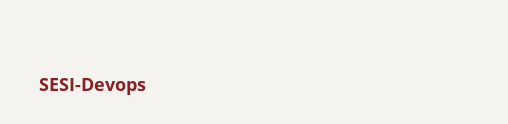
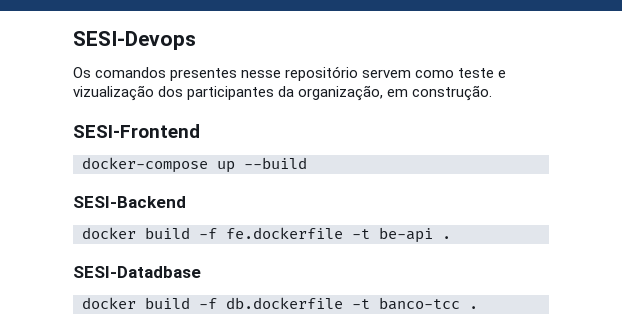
+ Os comandos presentes nesse repositório servem como teste e vizualização dos participantes da organização, em construção.
+ SESI-Frontend
+ docker-compose up --build
+ SESI-Backend
+ docker build -f fe.dockerfile -t be-api .
+ SESI-Datadbase
+ docker build -f db.dockerfile -t banco-tcc .

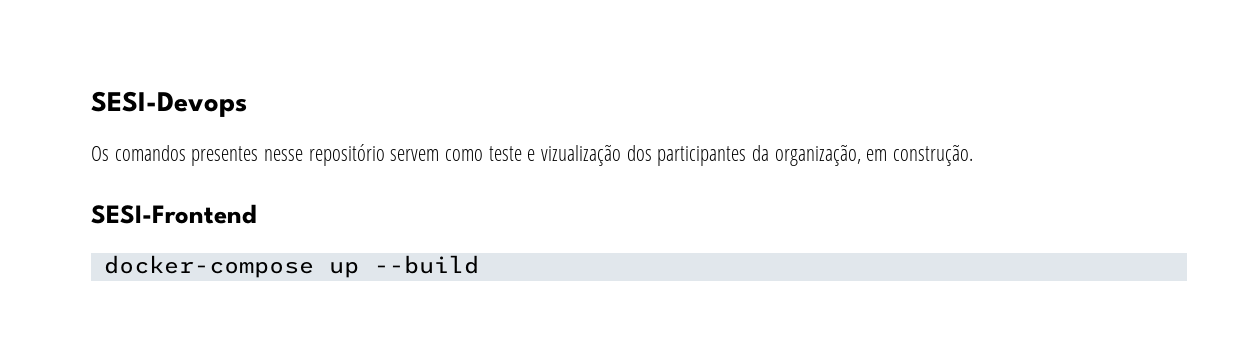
- SESI-Backend
- docker build -f fe.dockerfile -t be-api .
- SESI-Datadbase
- docker build -f db.dockerfile -t banco-tcc .

